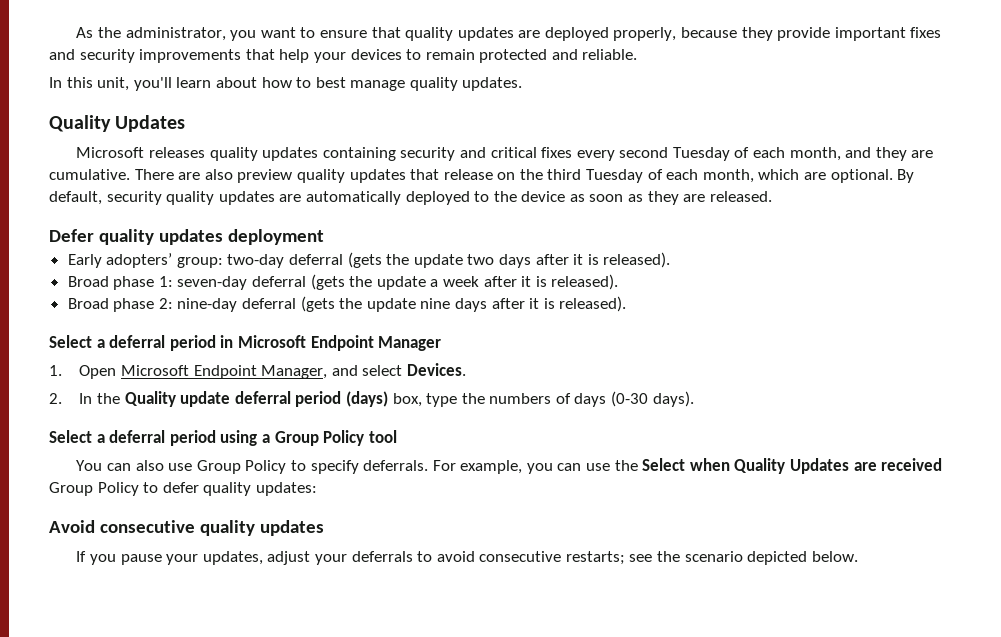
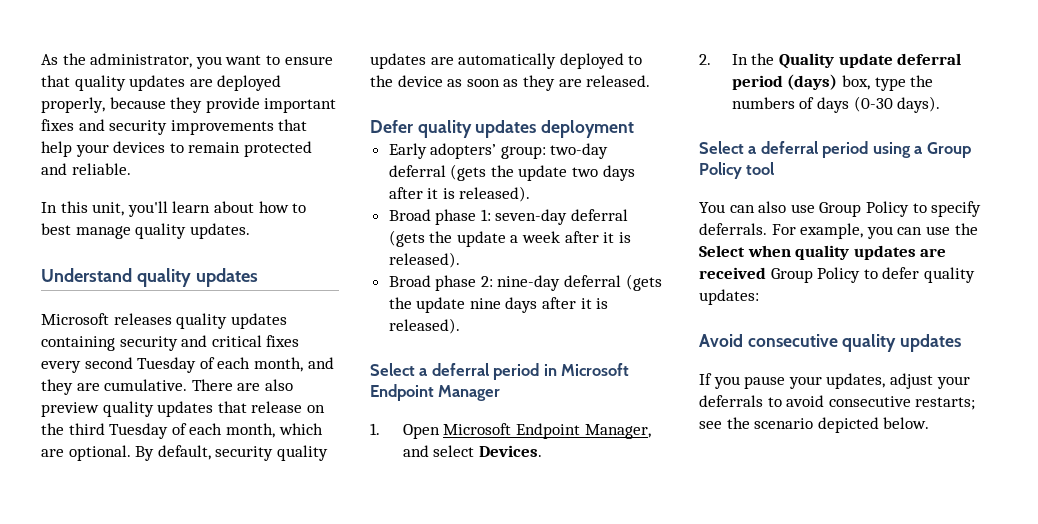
  In this unit, you'll learn about how to best manage quality updates.
- Quality Updates
+ Understand quality updates
- For example, you can use the Select when Quality Updates are received Group Policy to defer quality updates:
+ For example, you can use the Select when quality updates are received Group Policy to defer quality updates:

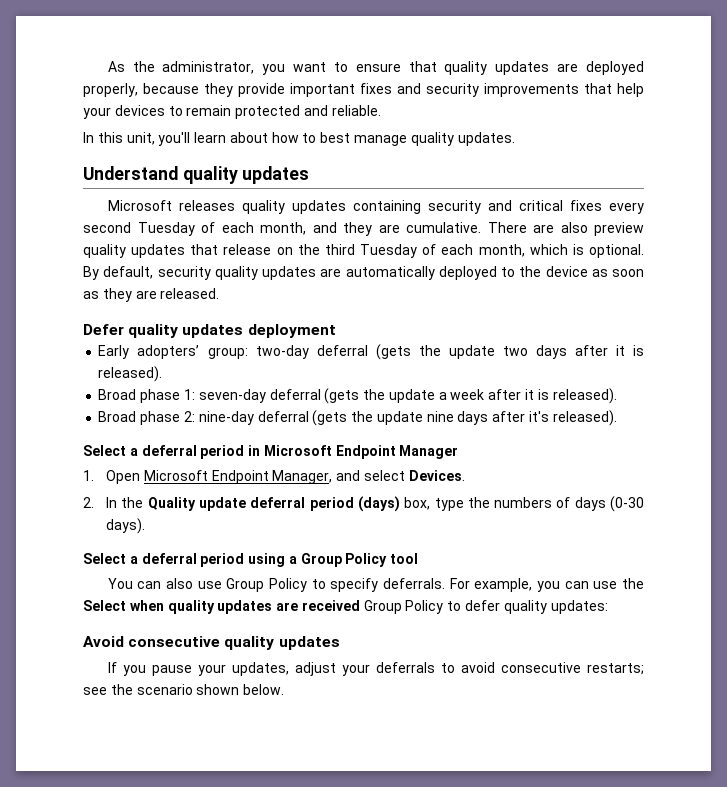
- There are also preview quality updates that release on the third Tuesday of each month, which are optional.
+ There are also preview quality updates that release on the third Tuesday of each month, which is optional.
- Broad phase 2: nine-day deferral (gets the update nine days after it is released).
+ Broad phase 2: nine-day deferral (gets the update nine days after it's released).
- If you pause your updates, adjust your deferrals to avoid consecutive restarts; see the scenario depicted below.
+ If you pause your updates, adjust your deferrals to avoid consecutive restarts; see the scenario shown below.

